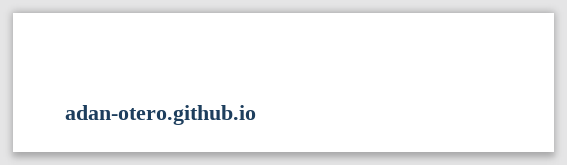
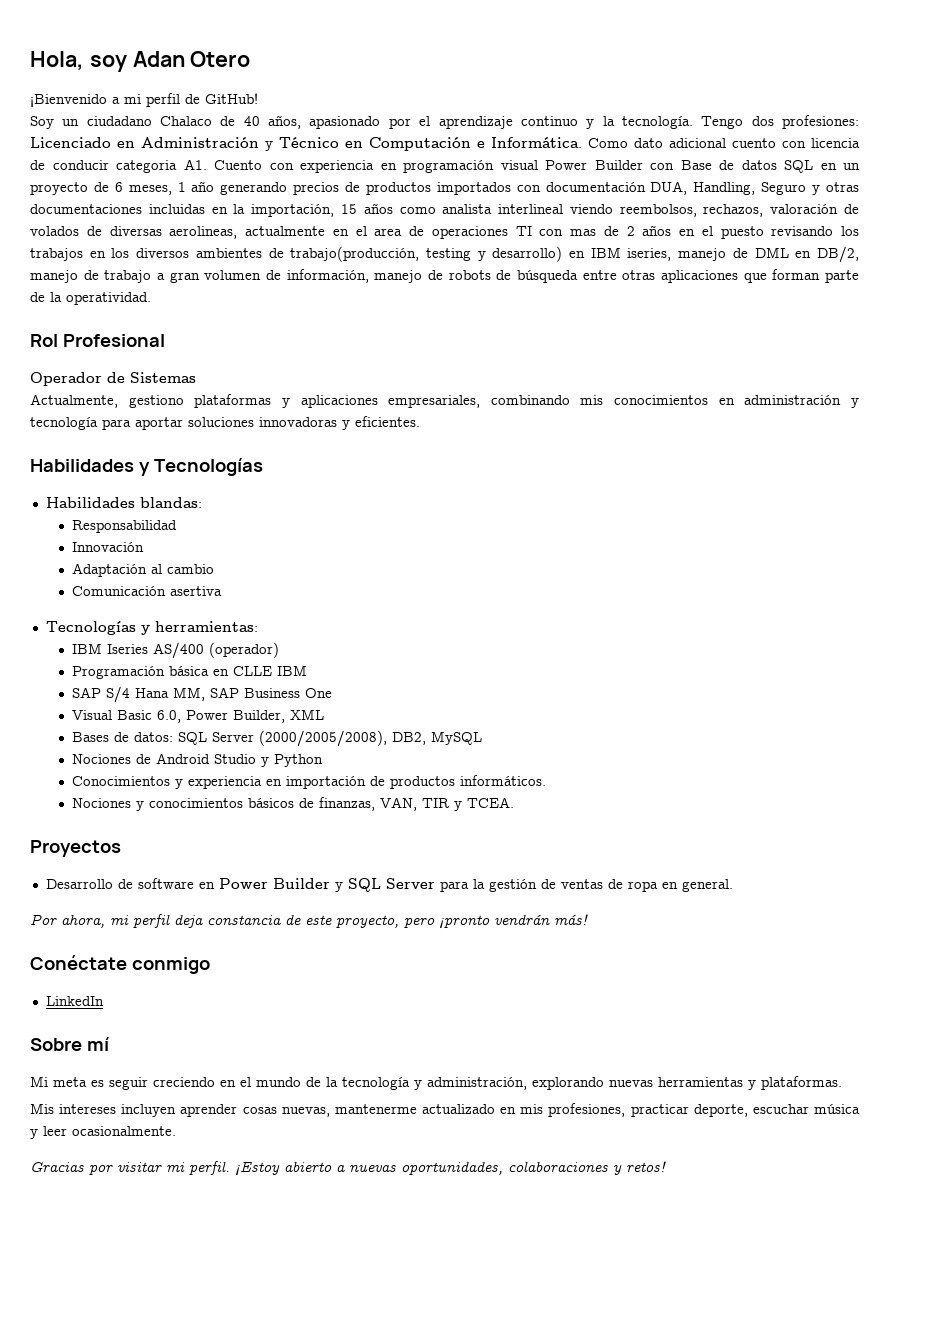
- adan-otero.github.io
+ Hola, soy Adan Otero
+ ¡Bienvenido a mi perfil de GitHub!
+ Soy un ciudadano Chalaco de 40 años, apasionado por el aprendizaje continuo y la tecnología. Tengo dos profesiones: Licenciado en Administración y Técnico en Computación e Informática. Como dato adicional cuento con licencia de conducir categoria A1. Cuento con experiencia en programación visual Power Builder con Base de datos SQL en un proyecto de 6 meses, 1 año generando precios de productos importados con documentación DUA, Handling, Seguro y otras documentaciones incluidas en la importación, 15 años como analista interlineal viendo reembolsos, rechazos, valoración de volados de diversas aerolineas, actualmente en el area de operaciones TI con mas de 2 años en el puesto revisando los trabajos en los diversos ambientes de trabajo(producción, testing y desarrollo) en IBM iseries, manejo de DML en DB/2, manejo de trabajo a gran volumen de información, manejo de robots de búsqueda entre otras aplicaciones que forman parte de la operatividad.
+ Rol Profesional
+ Operador de Sistemas
+ Actualmente, gestiono plataformas y aplicaciones empresariales, combinando mis conocimientos en administración y tecnología para aportar soluciones innovadoras y eficientes.
+ Habilidades y Tecnologías
+ Habilidades blandas:
+ Responsabilidad
+ Innovación
+ Adaptación al cambio
+ Comunicación asertiva
+ Tecnologías y herramientas:
+ IBM Iseries AS/400 (operador)
+ Programación básica en CLLE IBM
+ SAP S/4 Hana MM, SAP Business One
+ Visual Basic 6.0, Power Builder, XML
+ Bases de datos: SQL Server (2000/2005/2008), DB2, MySQL
+ Nociones de Android Studio y Python
+ Conocimientos y experiencia en importación de productos informáticos.
+ Nociones y conocimientos básicos de finanzas, VAN, TIR y TCEA.
+ Proyectos
+ Desarrollo de software en Power Builder y SQL Server para la gestión de ventas de ropa en general.
+ Por ahora, mi perfil deja constancia de este proyecto, pero ¡pronto vendrán más!
+ Conéctate conmigo
+ LinkedIn
+ Sobre mí
+ Mi meta es seguir creciendo en el mundo de la tecnología y administración, explorando nuevas herramientas y plataformas.
+ Mis intereses incluyen aprender cosas nuevas, mantenerme actualizado en mis profesiones, practicar deporte, escuchar música y leer ocasionalmente.
+ Gracias por visitar mi perfil. ¡Estoy abierto a nuevas oportunidades, colaboraciones y retos!

